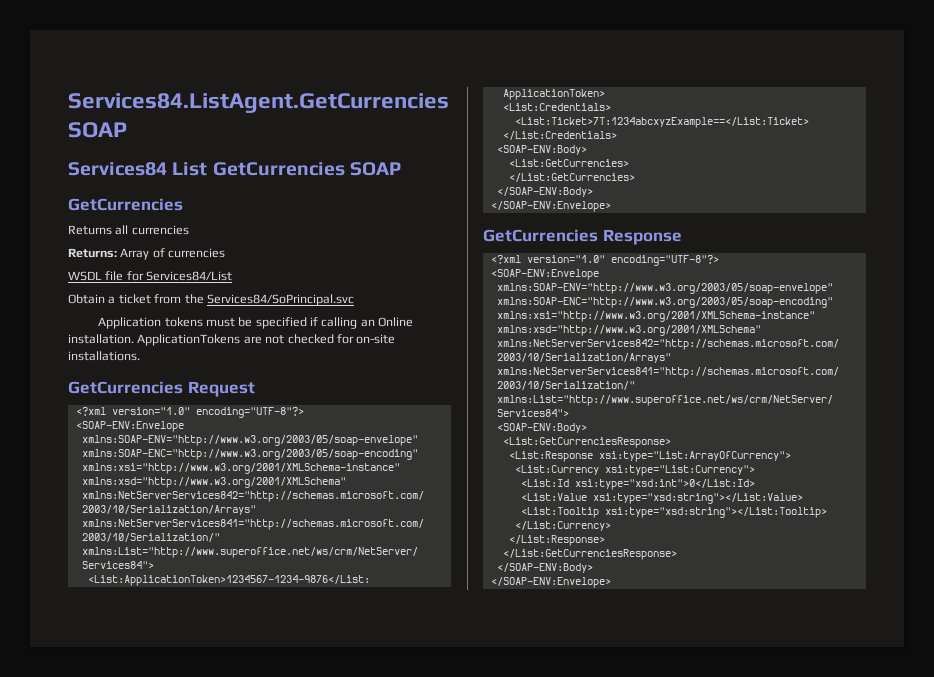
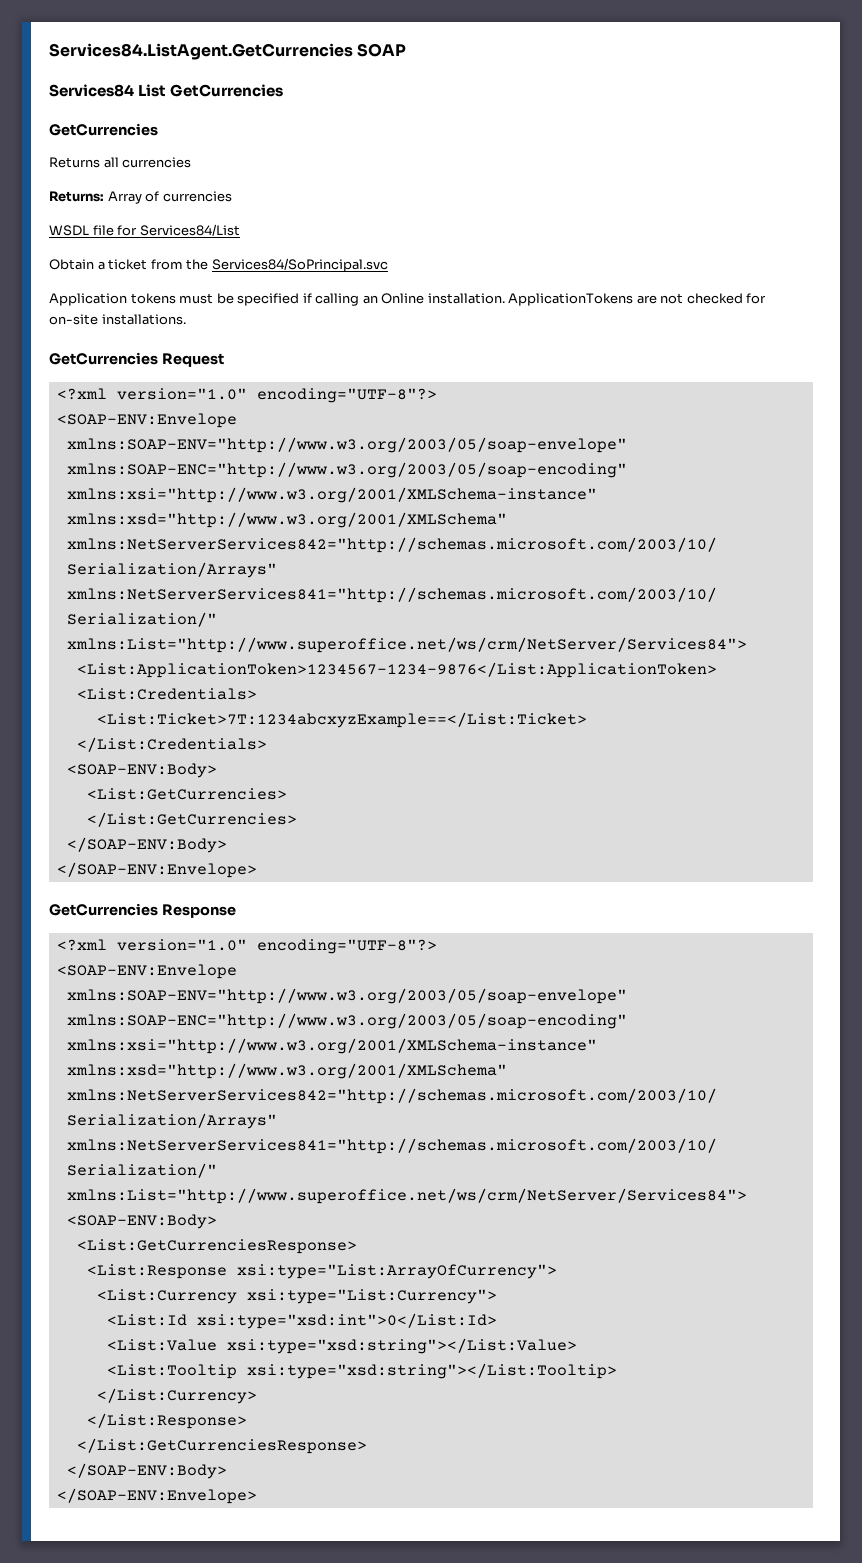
- Services84 List GetCurrencies SOAP
+ Services84 List GetCurrencies

